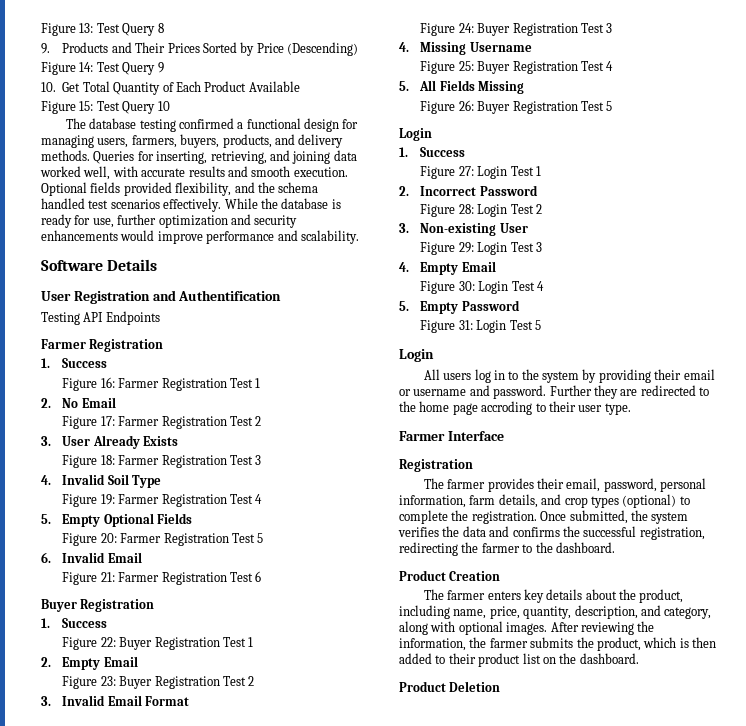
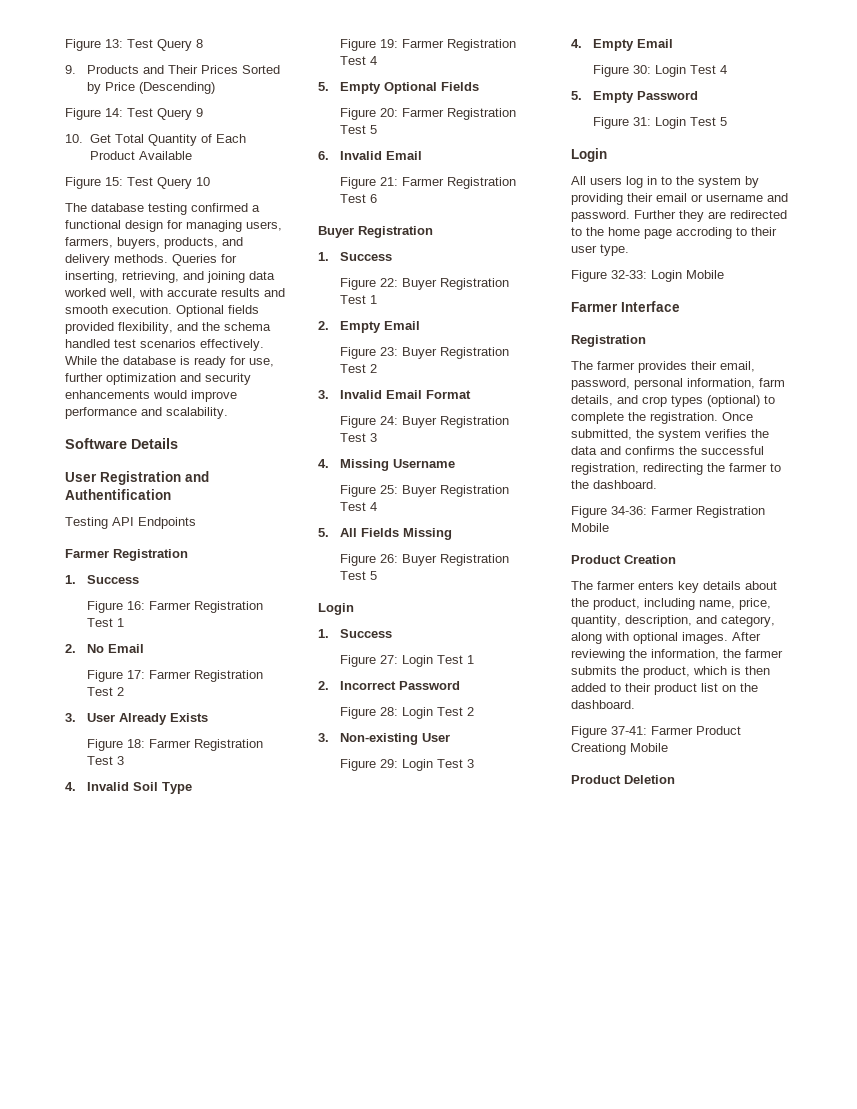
+ Figure 32-33: Login Mobile
+ Figure 34-36: Farmer Registration Mobile
+ Figure 37-41: Farmer Product Creationg Mobile

